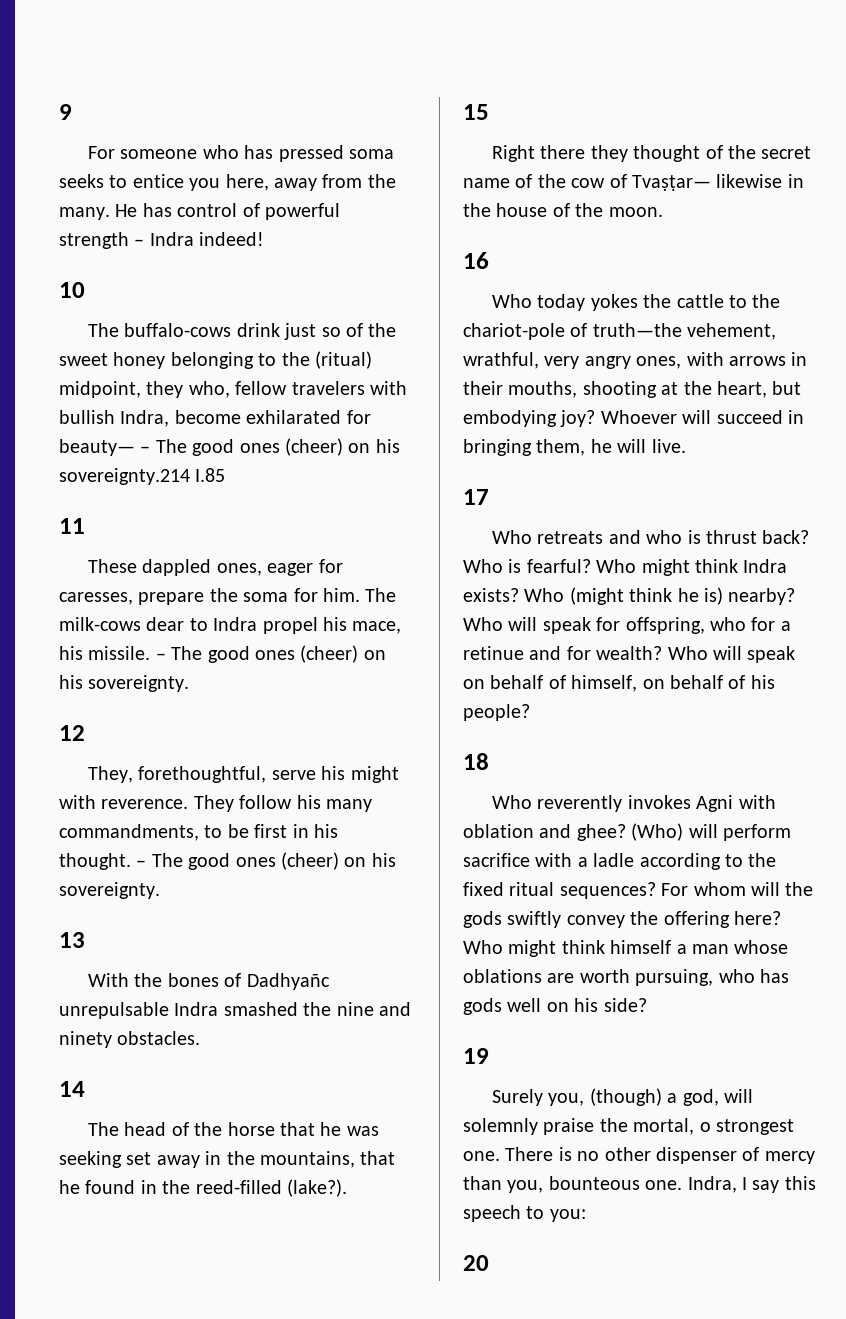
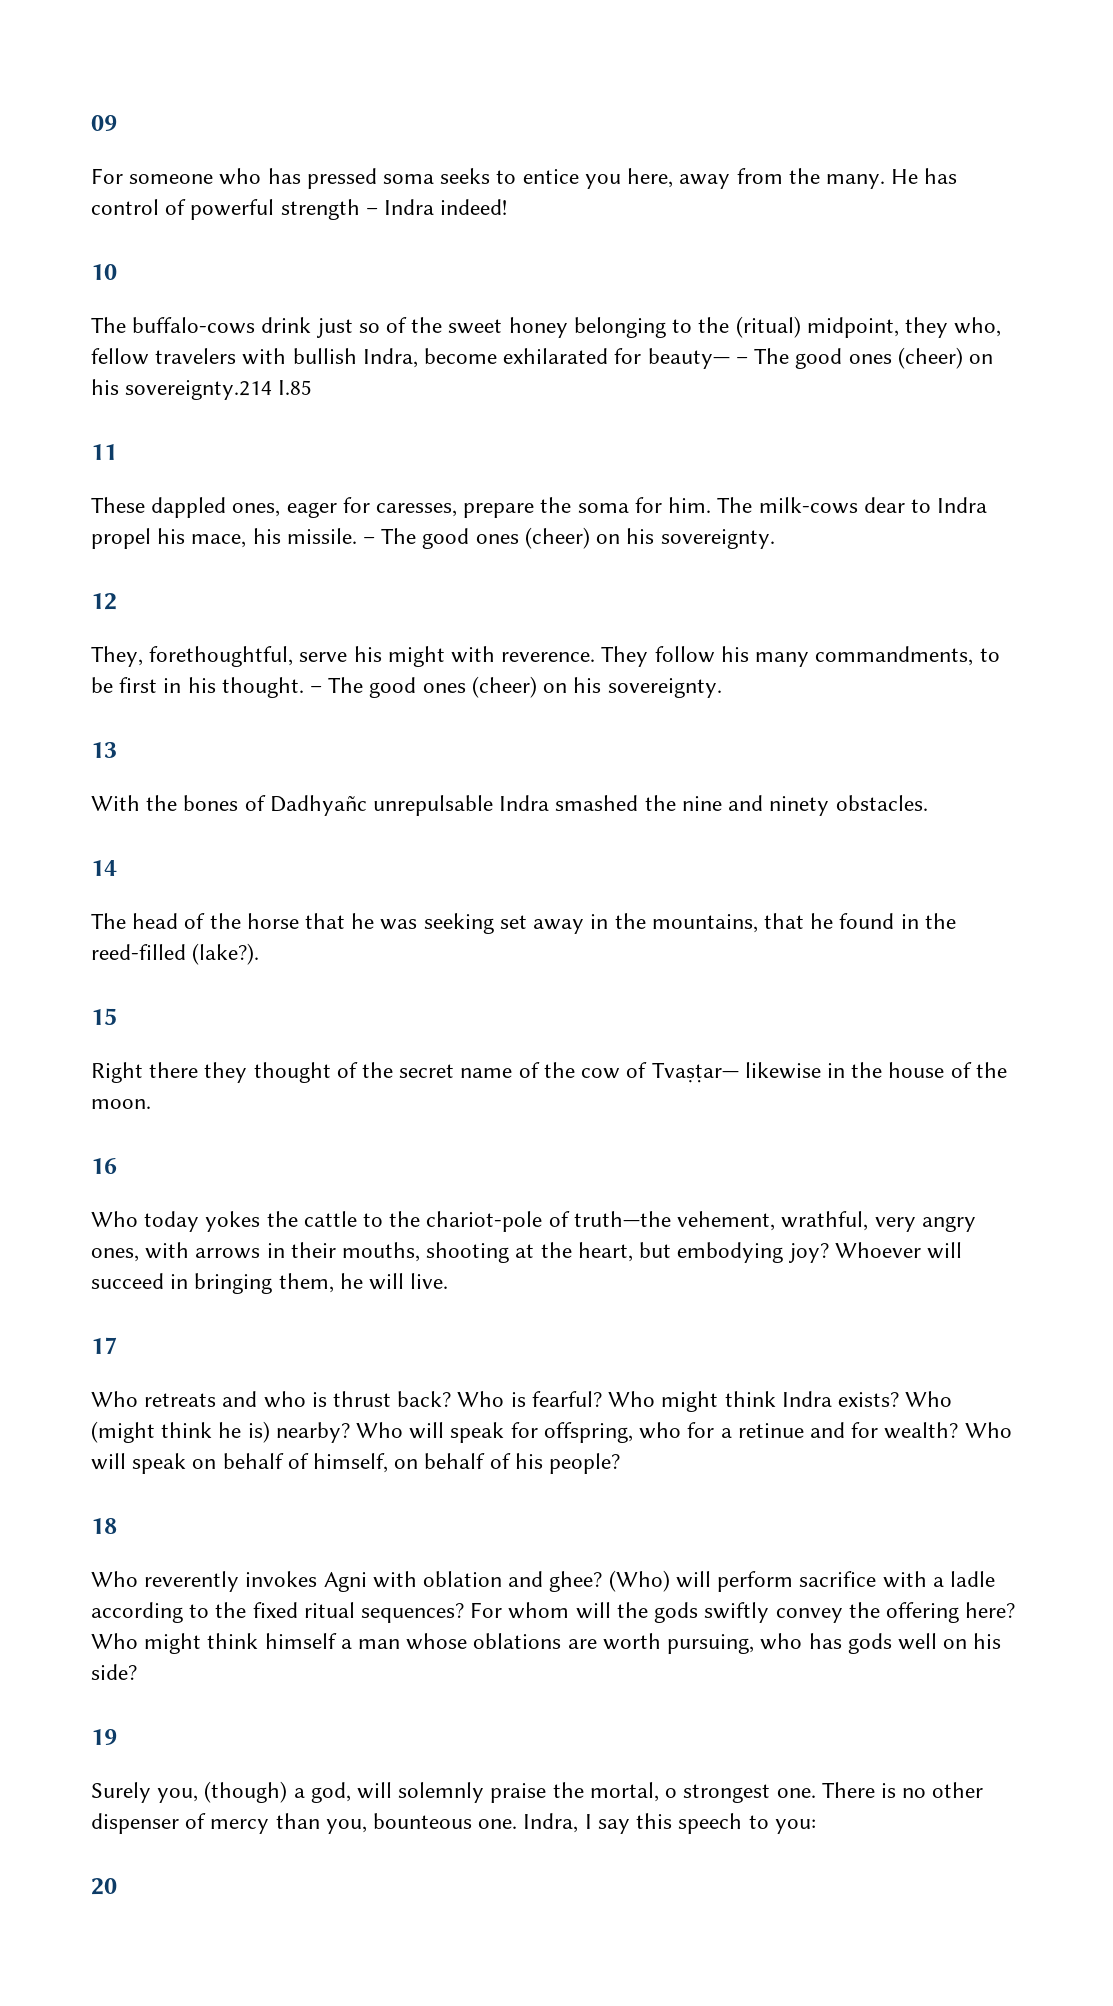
- 9
+ 09

